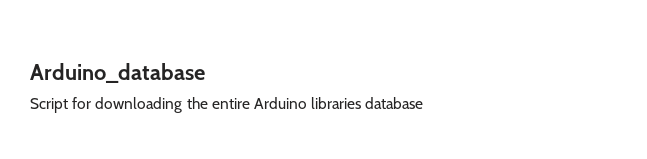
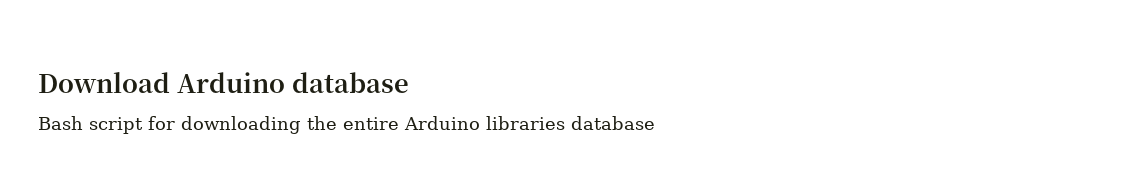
- Arduino_database
- Script for downloading the entire Arduino libraries database
+ Download Arduino database
+ Bash script for downloading the entire Arduino libraries database

